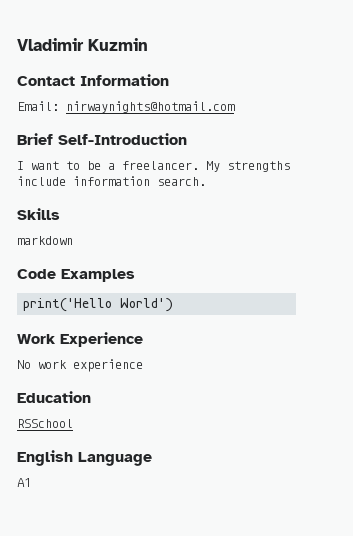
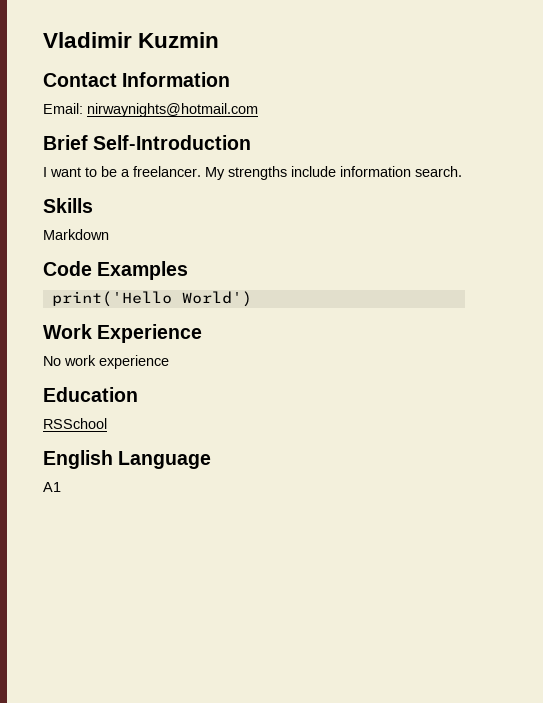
- markdown
+ Markdown

